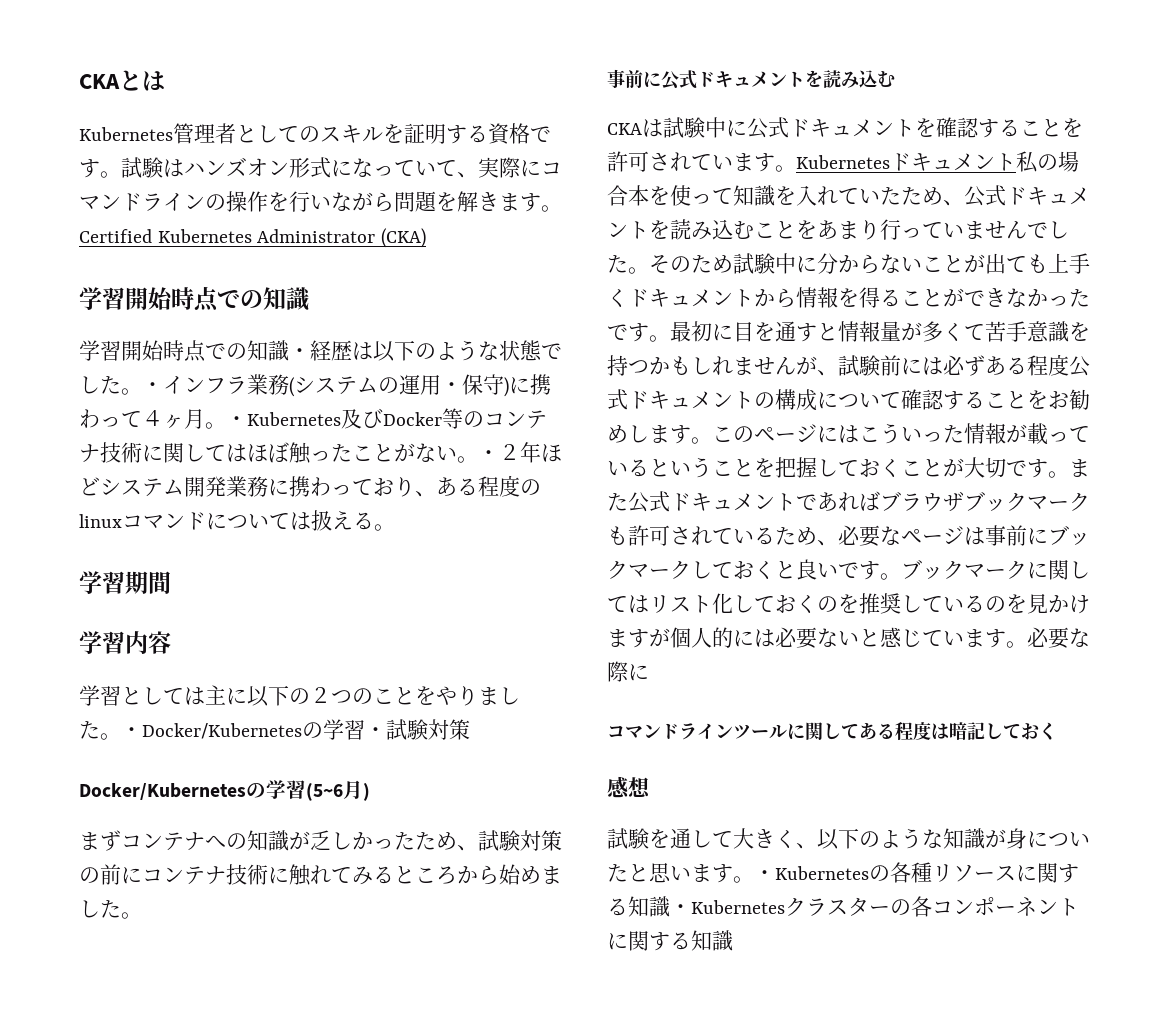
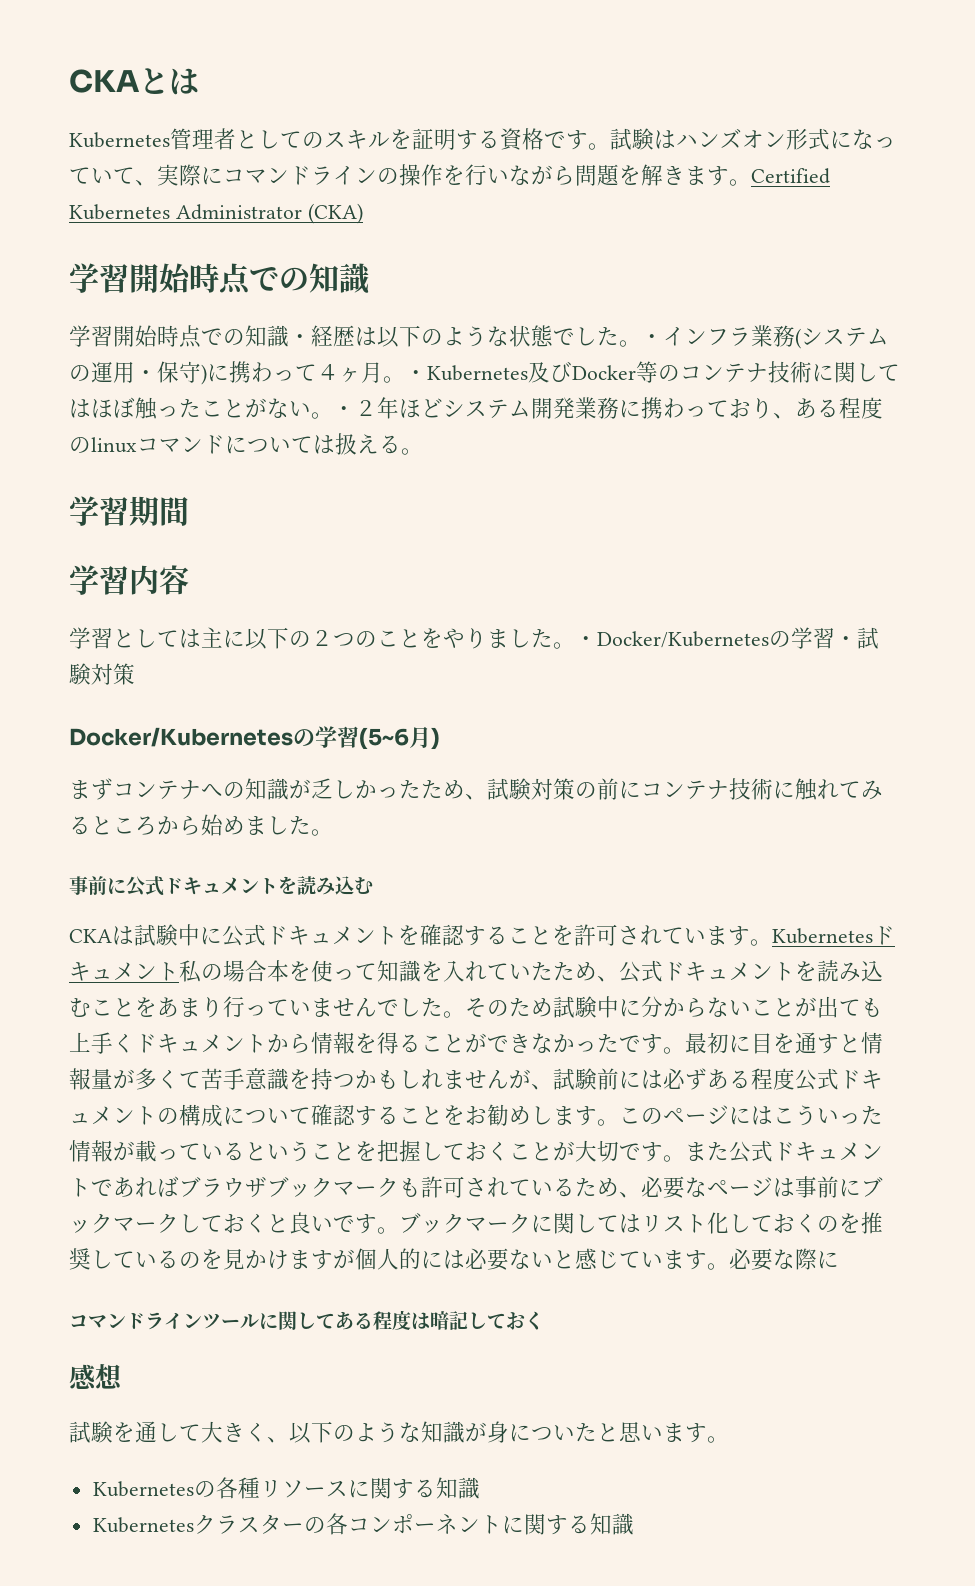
- 試験を通して大きく、以下のような知識が身についたと思います。・Kubernetesの各種リソースに関する知識・Kubernetesクラスターの各コンポーネントに関する知識
+ 試験を通して大きく、以下のような知識が身についたと思います。
+ Kubernetesの各種リソースに関する知識
+ Kubernetesクラスターの各コンポーネントに関する知識

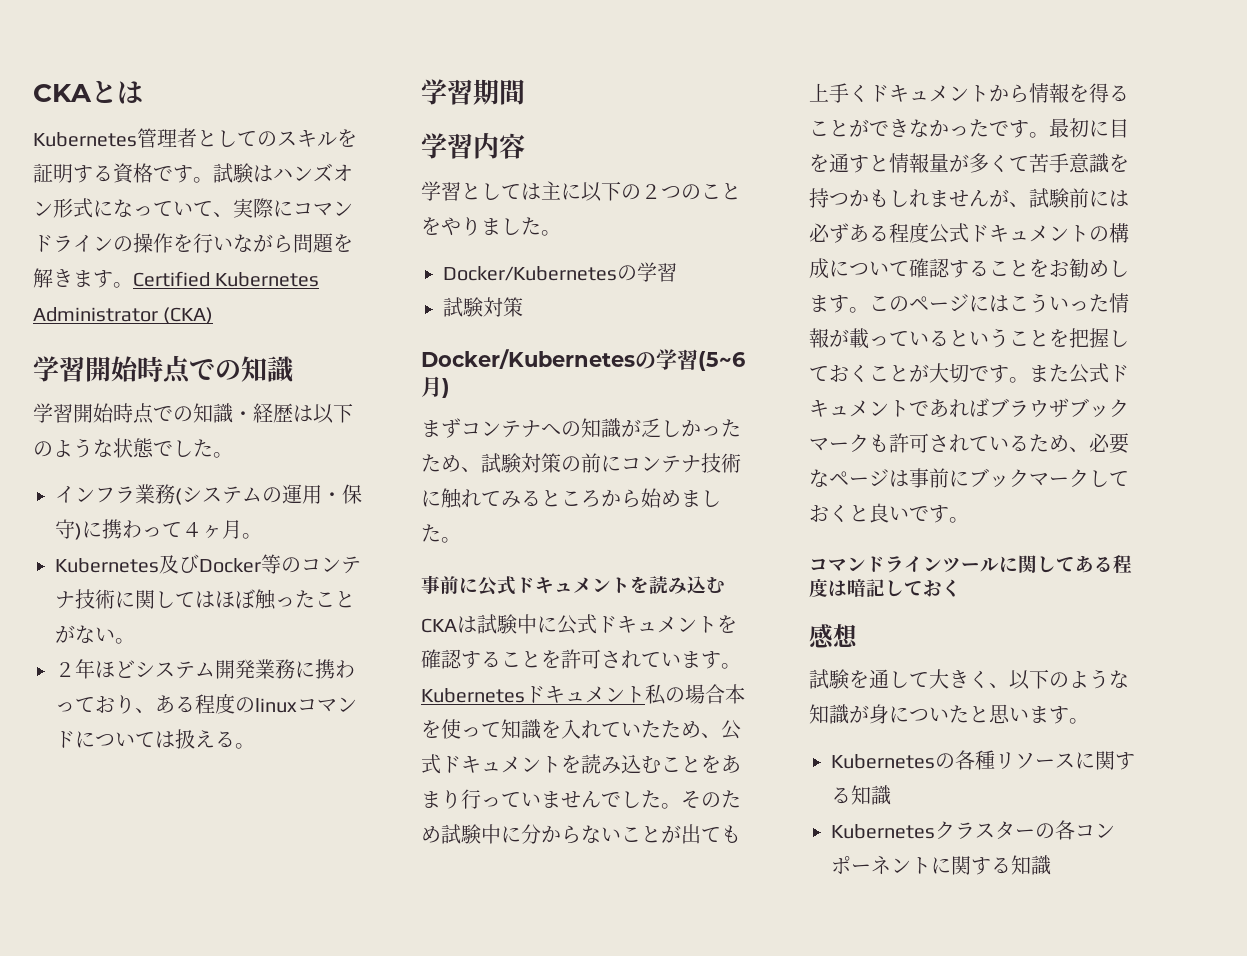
- 学習開始時点での知識・経歴は以下のような状態でした。・インフラ業務(システムの運用・保守)に携わって４ヶ月。・Kubernetes及びDocker等のコンテナ技術に関してはほぼ触ったことがない。・２年ほどシステム開発業務に携わっており、ある程度のlinuxコマンドについては扱える。
+ 学習開始時点での知識・経歴は以下のような状態でした。
+ インフラ業務(システムの運用・保守)に携わって４ヶ月。
+ Kubernetes及びDocker等のコンテナ技術に関してはほぼ触ったことがない。
+ ２年ほどシステム開発業務に携わっており、ある程度のlinuxコマンドについては扱える。
- 学習としては主に以下の２つのことをやりました。・Docker/Kubernetesの学習・試験対策
+ 学習としては主に以下の２つのことをやりました。
+ Docker/Kubernetesの学習
+ 試験対策
- ブックマークに関してはリスト化しておくのを推奨しているのを見かけますが個人的には必要ないと感じています。必要な際に

